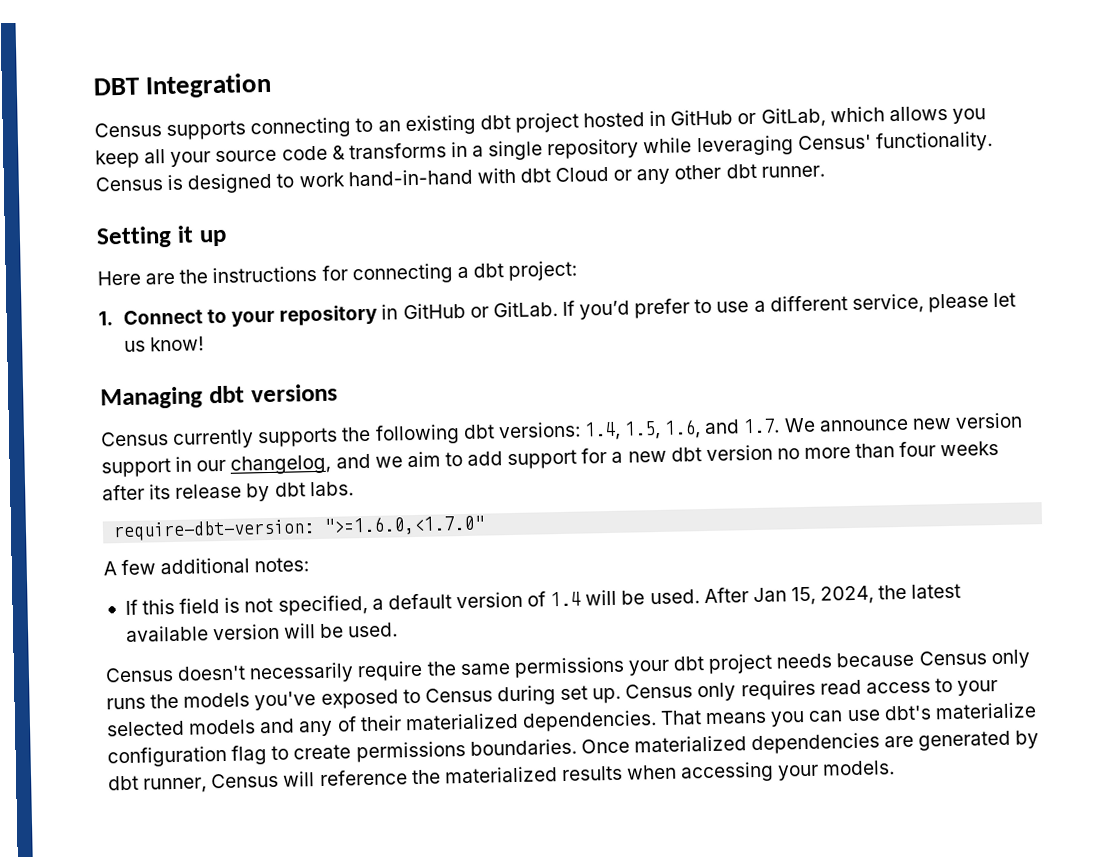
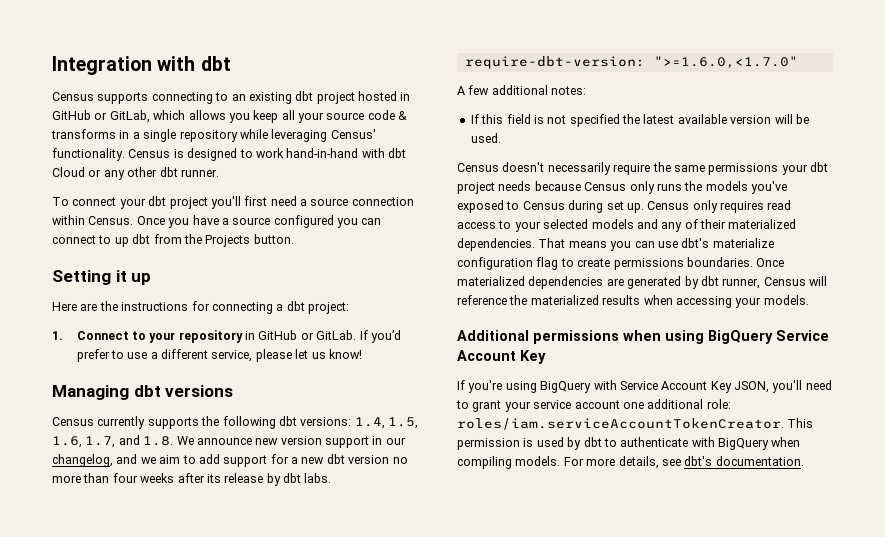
- DBT Integration
+ Integration with dbt
+ To connect your dbt project you'll first need a source connection within Census. Once you have a source configured you can connect to up dbt from the Projects button.
- Census currently supports the following dbt versions: 1.4, 1.5, 1.6, and 1.7. We announce new version support in our changelog, and we aim to add support for a new dbt version no more than four weeks after its release by dbt labs.
+ Census currently supports the following dbt versions: 1.4, 1.5, 1.6, 1.7, and 1.8. We announce new version support in our changelog, and we aim to add support for a new dbt version no more than four weeks after its release by dbt labs.
- If this field is not specified, a default version of 1.4 will be used. After Jan 15, 2024, the latest available version will be used.
+ If this field is not specified the latest available version will be used.
+ Additional permissions when using BigQuery Service Account Key
+ If you're using BigQuery with Service Account Key JSON, you'll need to grant your service account one additional role: roles/iam.serviceAccountTokenCreator. This permission is used by dbt to authenticate with BigQuery when compiling models. For more details, see dbt's documentation.

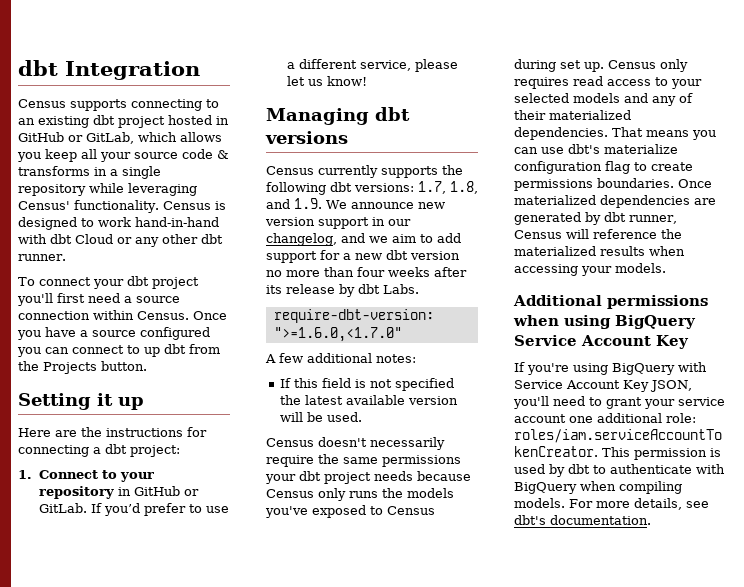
- Integration with dbt
+ dbt Integration
- Census currently supports the following dbt versions: 1.4, 1.5, 1.6, 1.7, and 1.8. We announce new version support in our changelog, and we aim to add support for a new dbt version no more than four weeks after its release by dbt labs.
+ Census currently supports the following dbt versions: 1.7, 1.8, and 1.9. We announce new version support in our changelog, and we aim to add support for a new dbt version no more than four weeks after its release by dbt Labs.

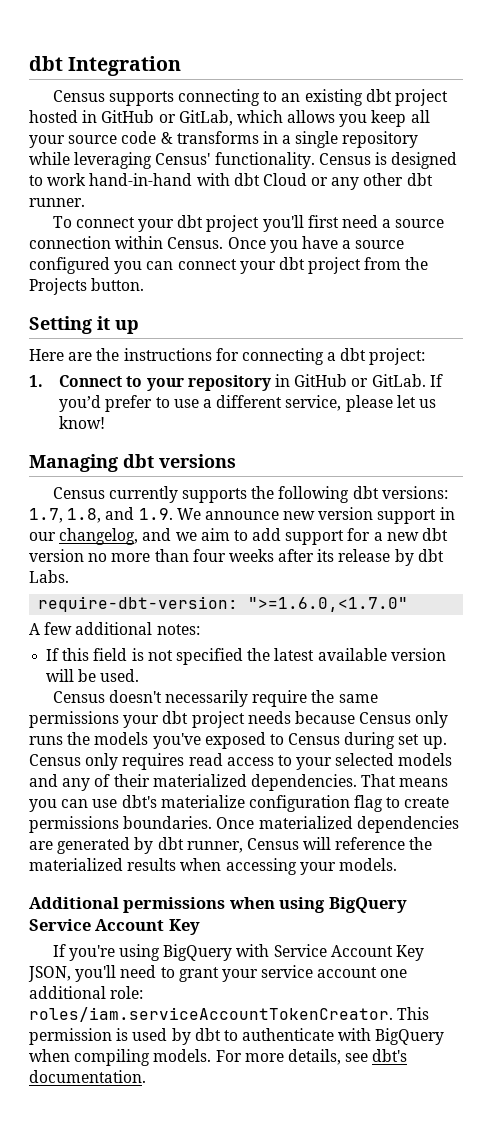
- Once you have a source configured you can connect to up dbt from the Projects button.
+ Once you have a source configured you can connect your dbt project from the Projects button.

